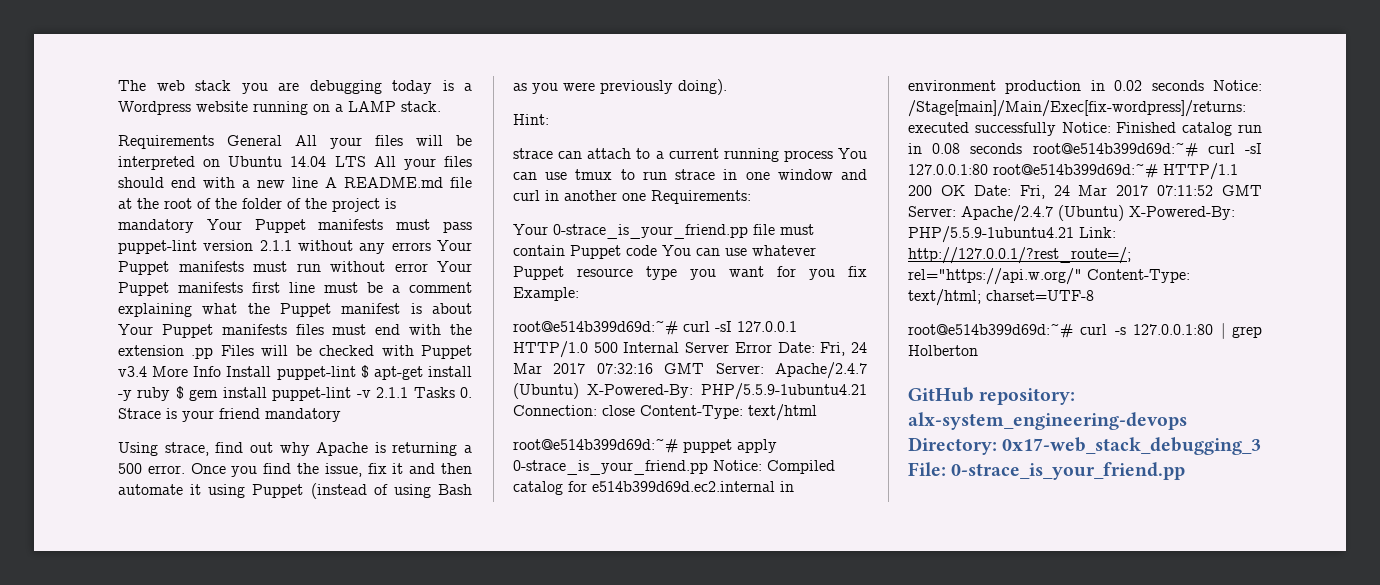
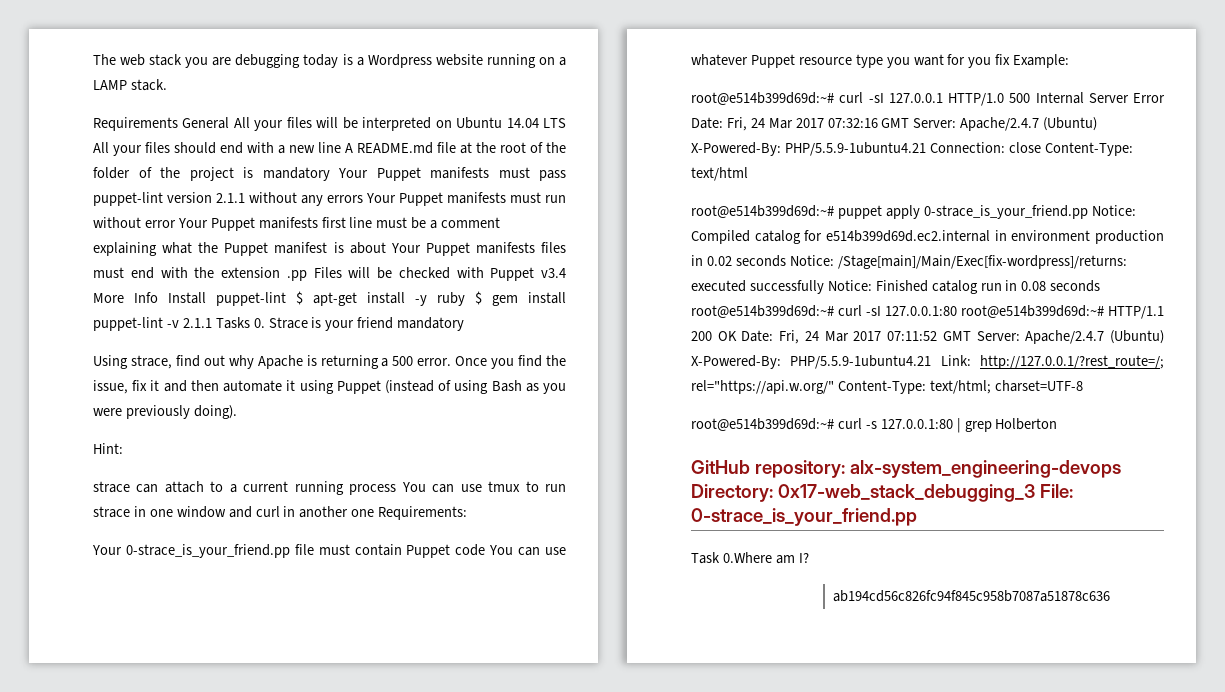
+ Task 0.Where am I?
+ ab194cd56c826fc94f845c958b7087a51878c636

